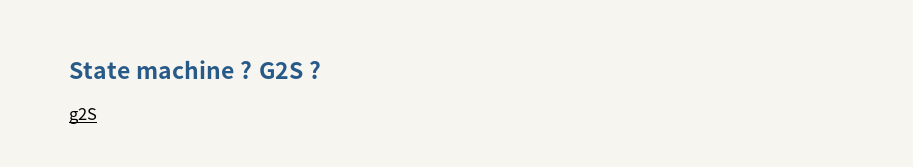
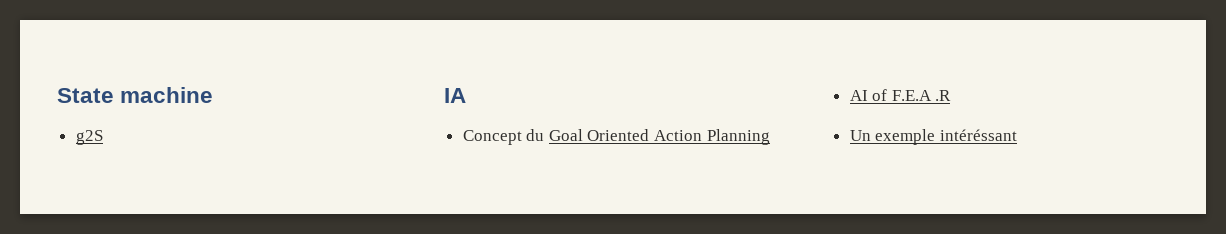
- State machine ? G2S ?
+ State machine
  g2S
+ IA
+ Concept du Goal Oriented Action Planning
+ AI of F.E.A .R
+ Un exemple intéréssant

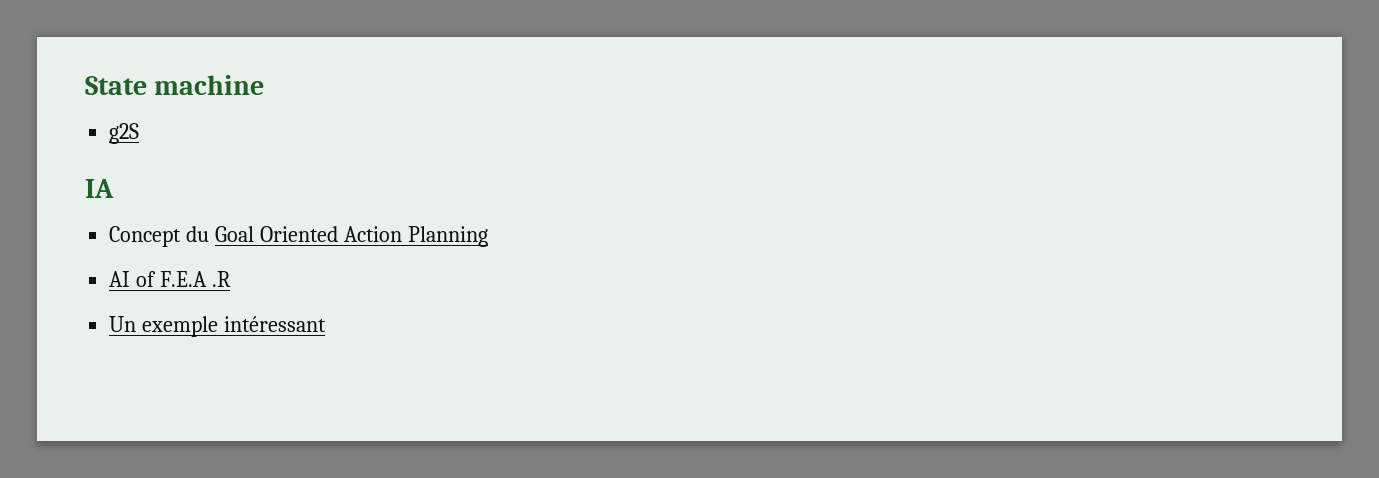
- Un exemple intéréssant
+ Un exemple intéressant

